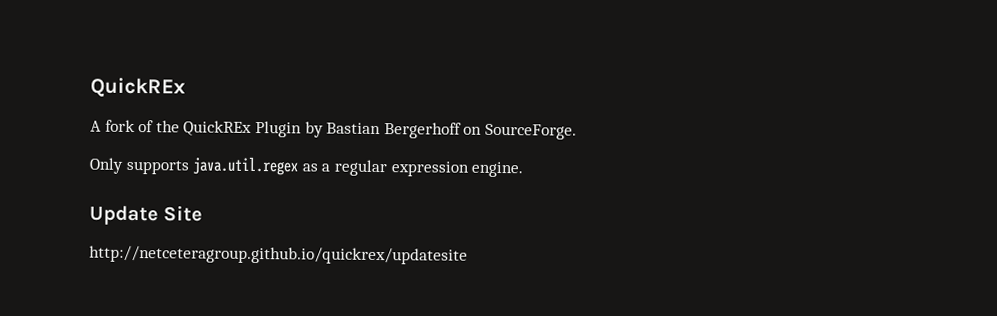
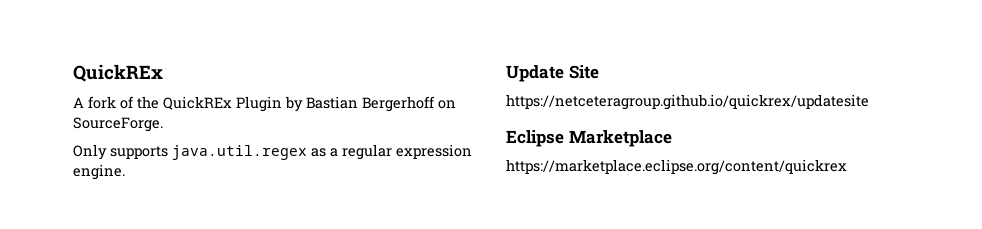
- http://netceteragroup.github.io/quickrex/updatesite
+ https://netceteragroup.github.io/quickrex/updatesite
+ Eclipse Marketplace
+ https://marketplace.eclipse.org/content/quickrex

